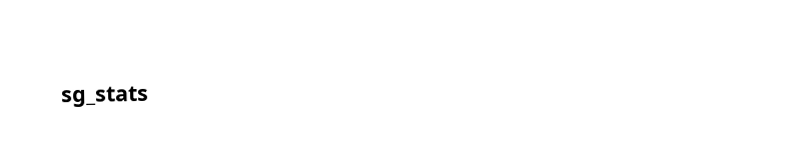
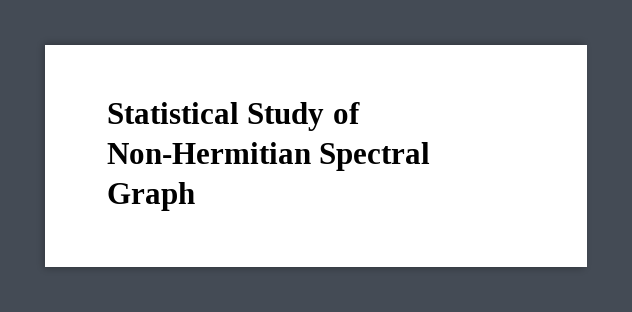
- sg_stats
+ Statistical Study of Non-Hermitian Spectral Graph

